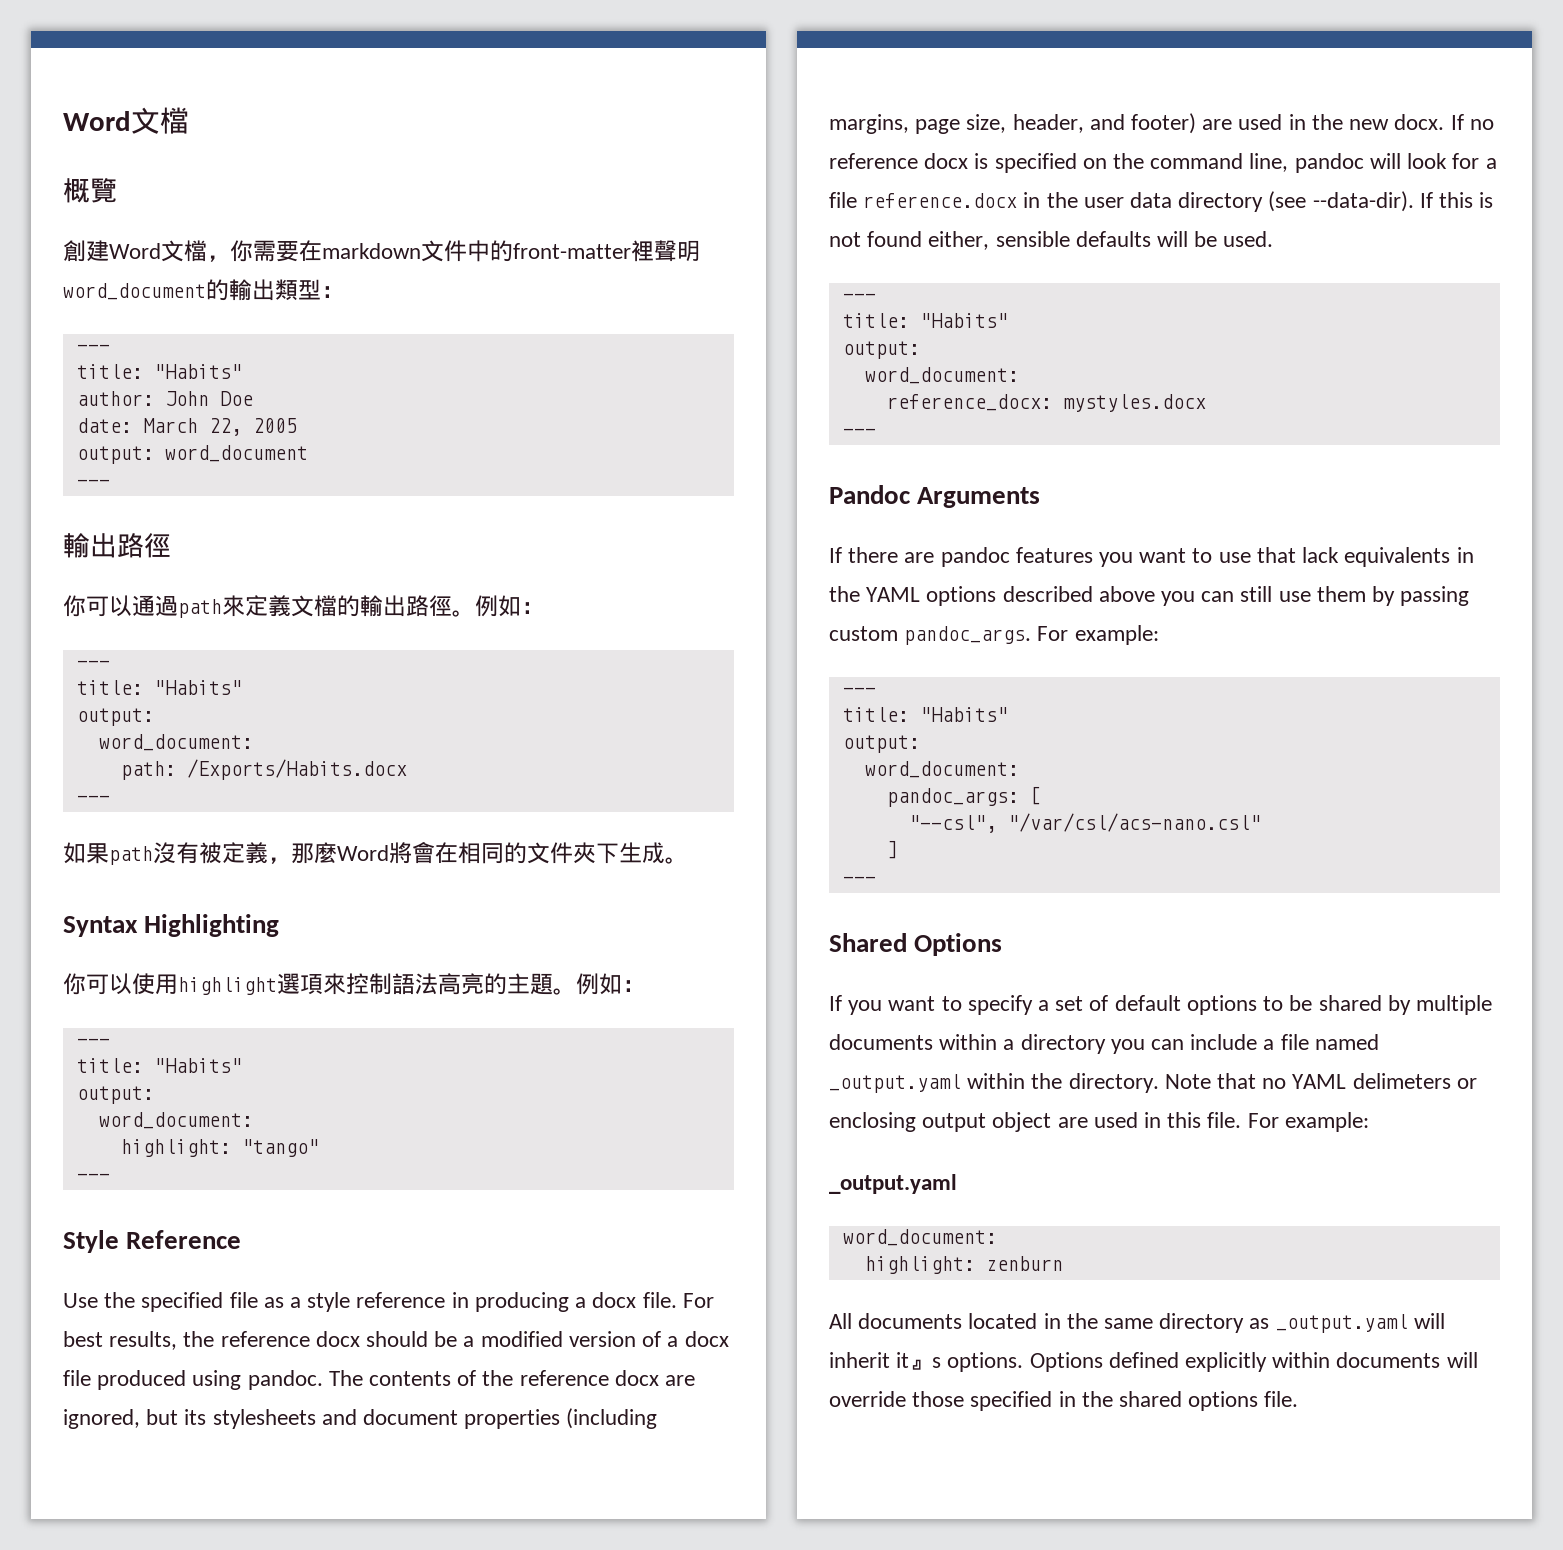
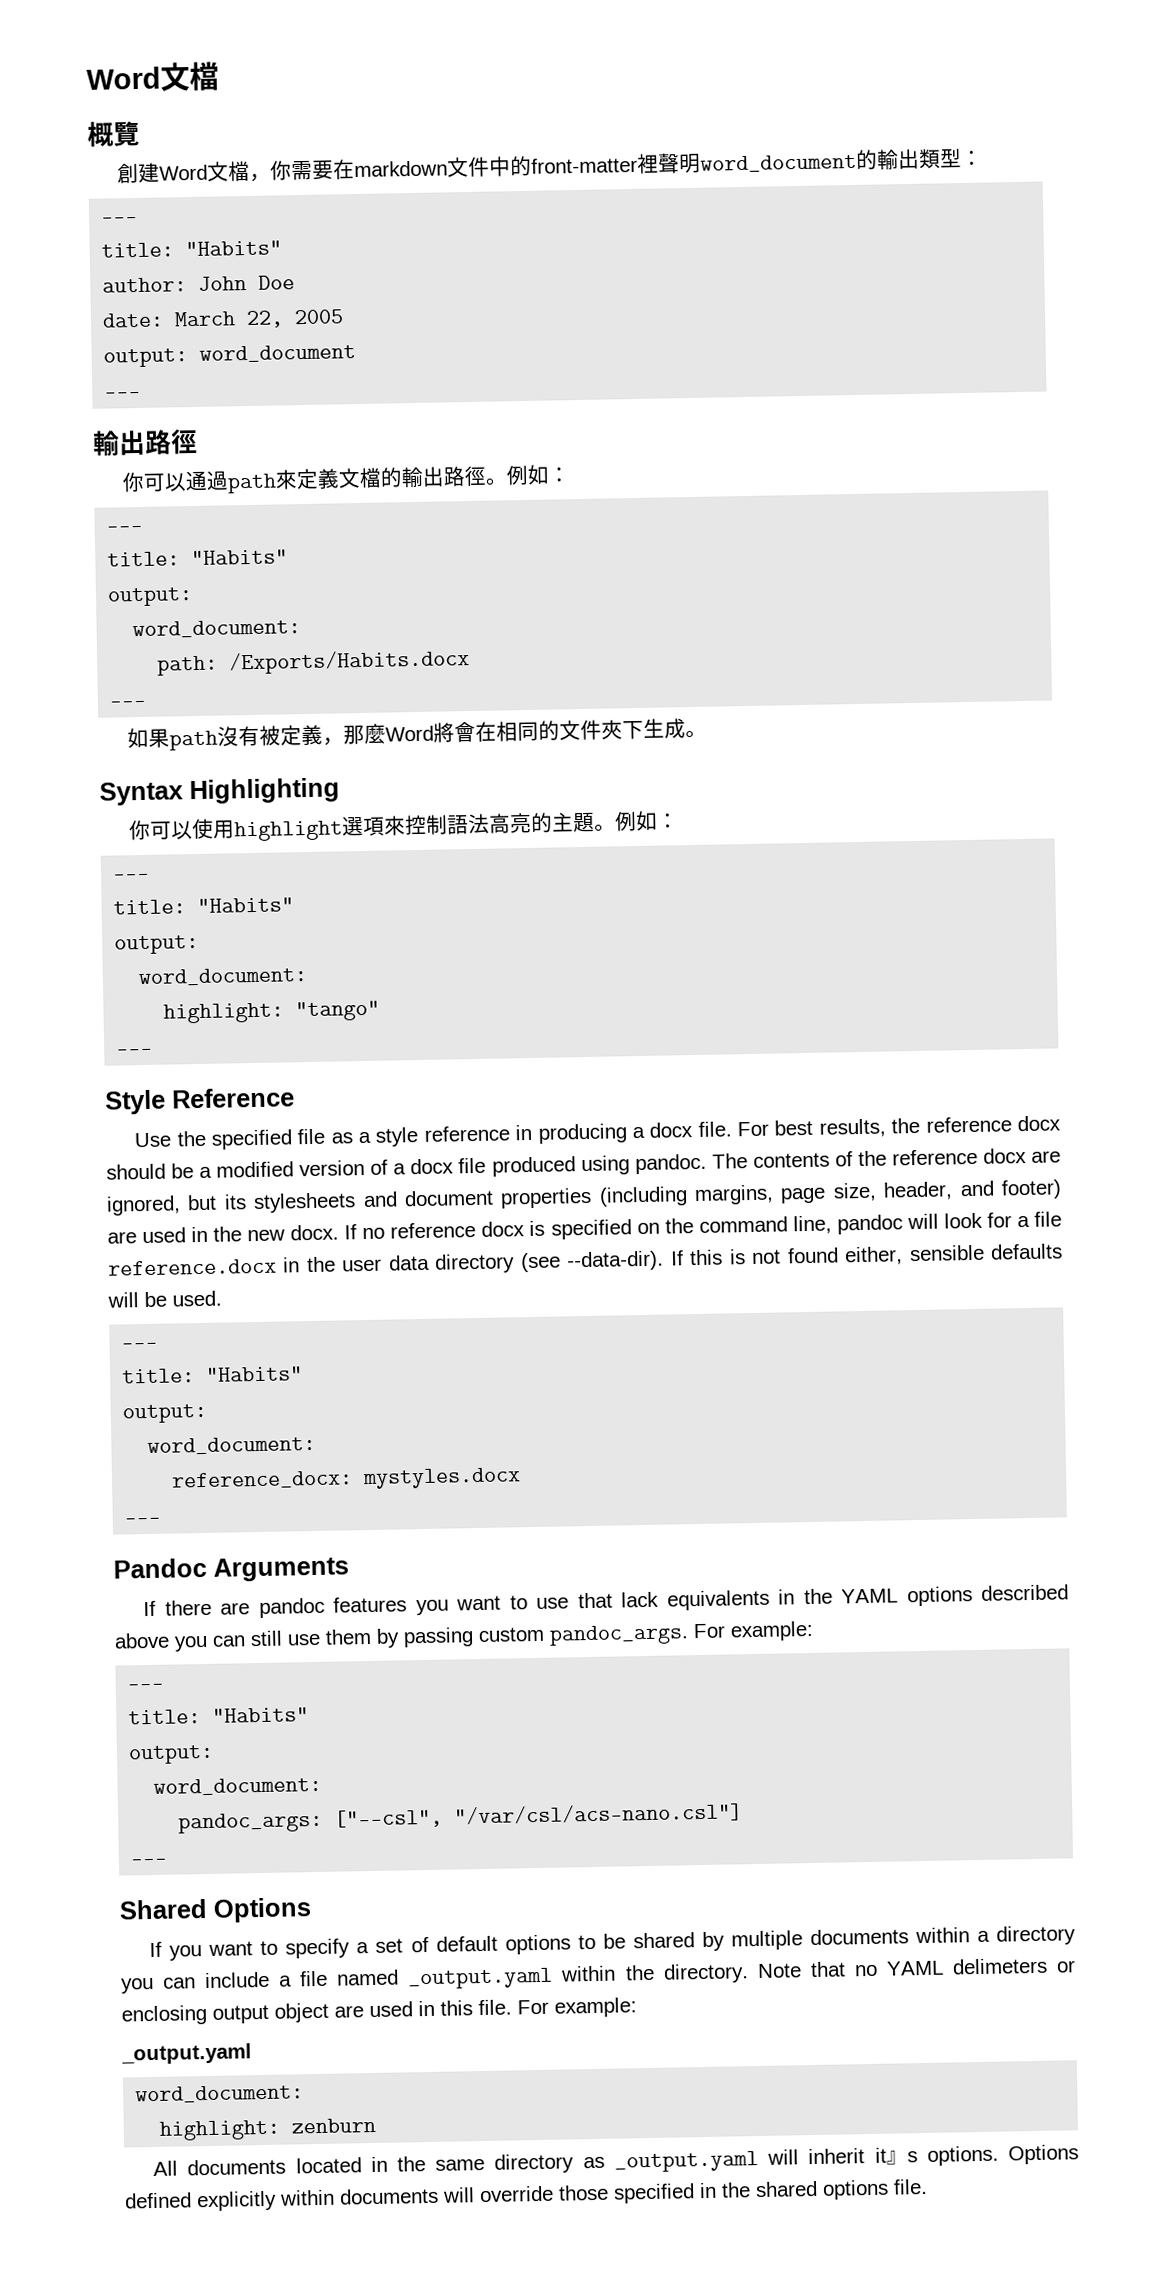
- pandoc_args: [
- "--csl", "/var/csl/acs-nano.csl"
- ]
+ pandoc_args: ["--csl", "/var/csl/acs-nano.csl"]

